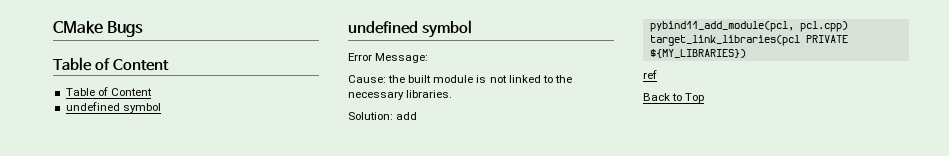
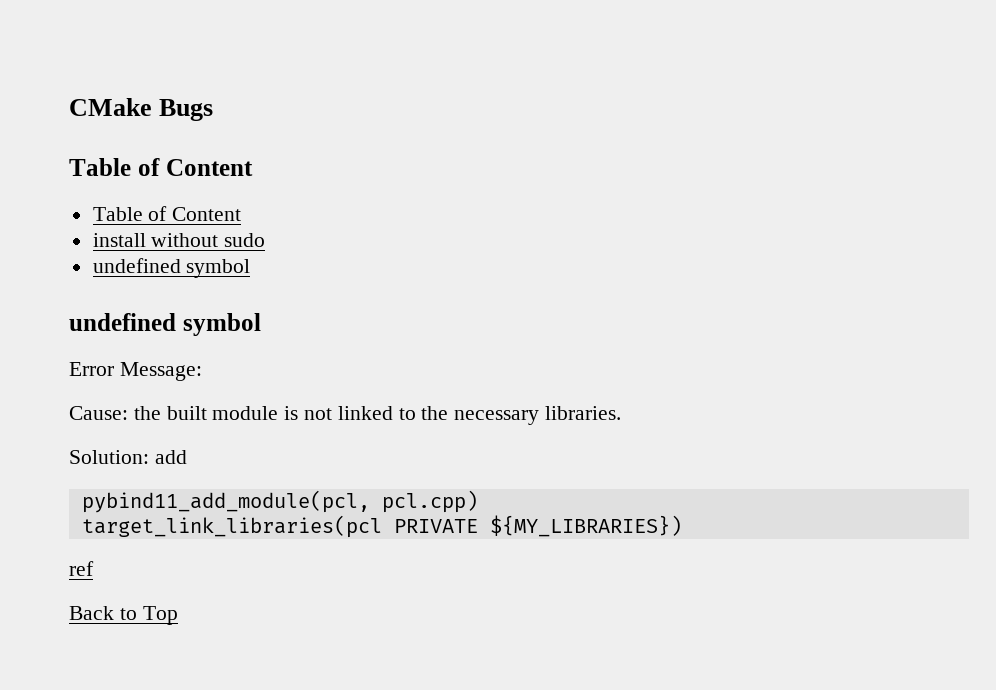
+ install without sudo

